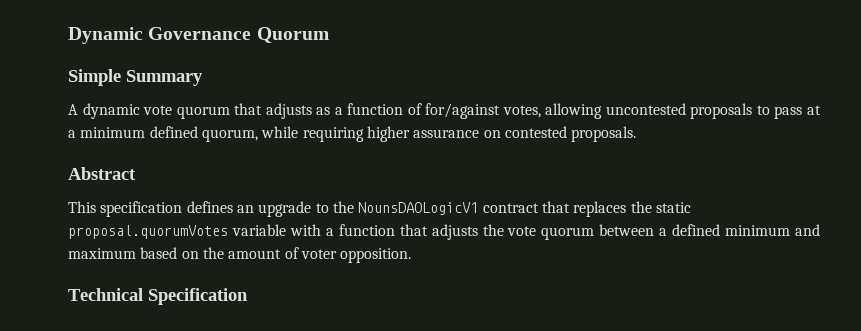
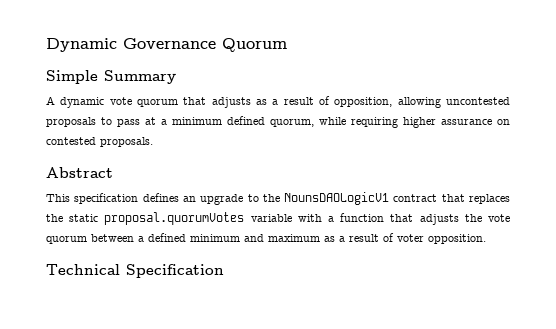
- A dynamic vote quorum that adjusts as a function of for/against votes, allowing uncontested proposals to pass at a minimum defined quorum, while requiring higher assurance on contested proposals.
+ A dynamic vote quorum that adjusts as a result of opposition, allowing uncontested proposals to pass at a minimum defined quorum, while requiring higher assurance on contested proposals.
- This specification defines an upgrade to the NounsDAOLogicV1 contract that replaces the static proposal.quorumVotes variable with a function that adjusts the vote quorum between a defined minimum and maximum based on the amount of voter opposition.
+ This specification defines an upgrade to the NounsDAOLogicV1 contract that replaces the static proposal.quorumVotes variable with a function that adjusts the vote quorum between a defined minimum and maximum as a result of voter opposition.

